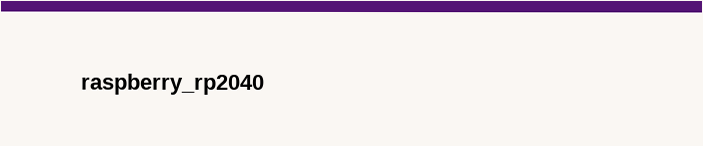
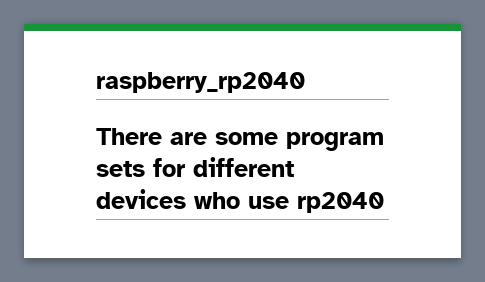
+ There are some program sets for different devices who use rp2040

